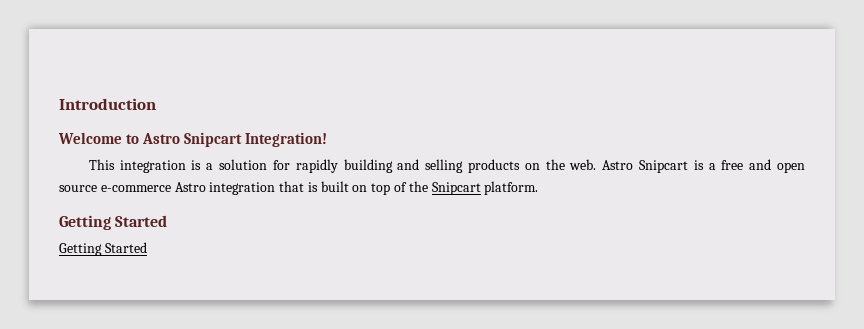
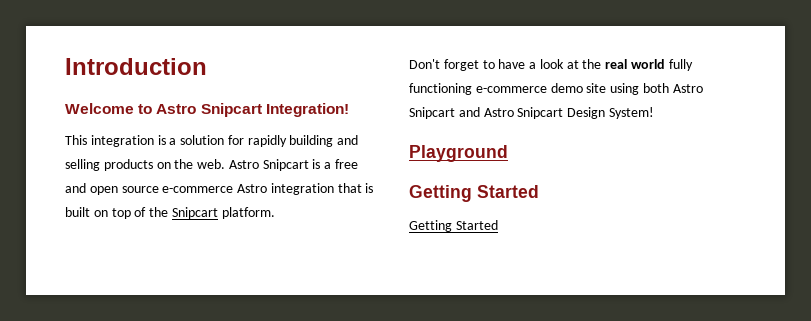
+ Don't forget to have a look at the real world fully functioning e-commerce demo site using both Astro Snipcart and Astro Snipcart Design System!
+ Playground

